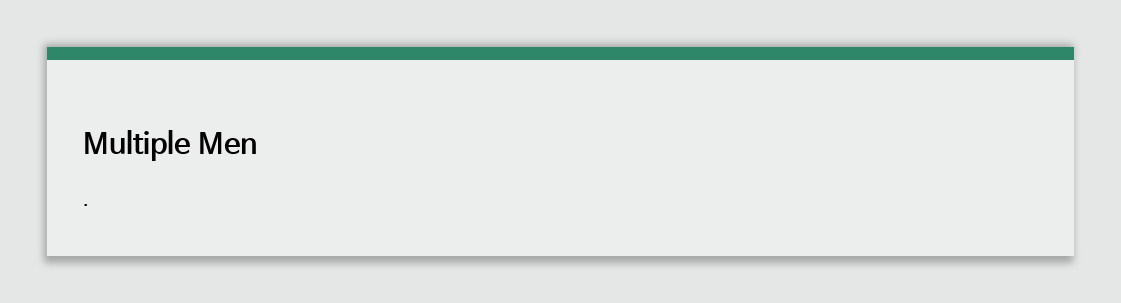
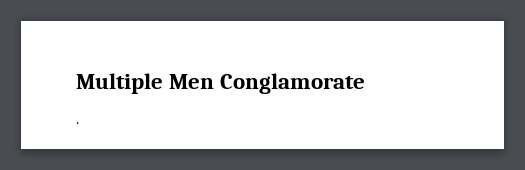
- Multiple Men
+ Multiple Men Conglamorate

